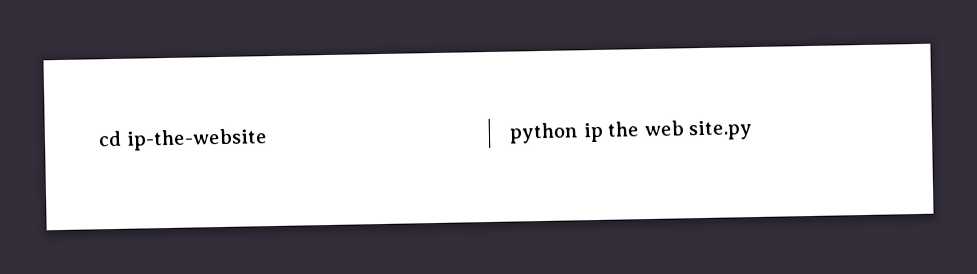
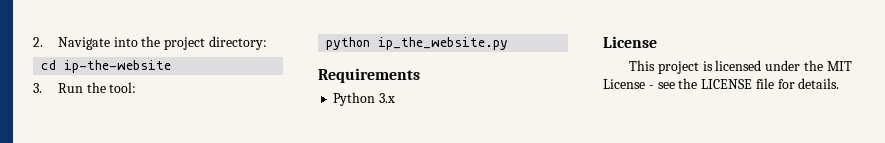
+ 2. Navigate into the project directory:
  cd ip-the-website
- python ip the web site.py
+ 3. Run the tool:
+ python ip_the_website.py
+ Requirements
+ Python 3.x
+ License
+ This project is licensed under the MIT License - see the LICENSE file for details.

